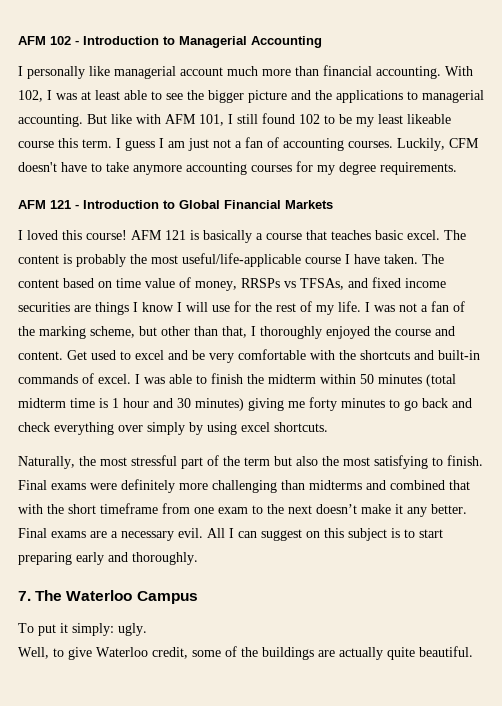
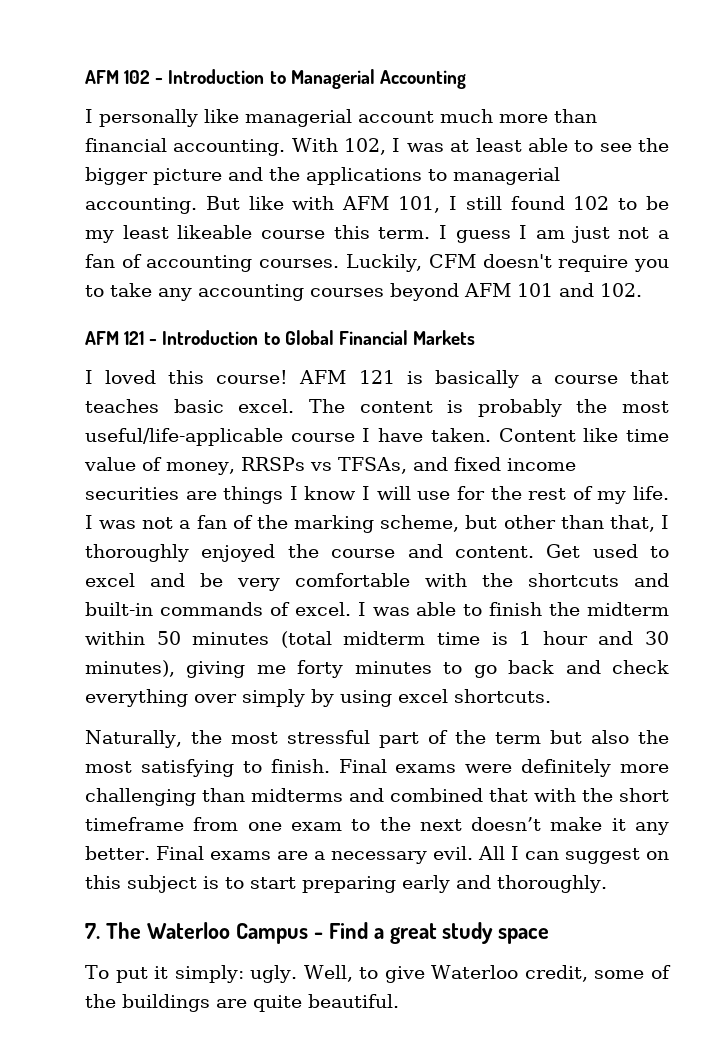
- Luckily, CFM doesn't have to take anymore accounting courses for my degree requirements.
+ Luckily, CFM doesn't require you to take any accounting courses beyond AFM 101 and 102.
- The content based on time value of money, RRSPs vs TFSAs, and fixed income securities are things I know I will use for the rest of my life.
+ Content like time value of money, RRSPs vs TFSAs, and fixed income securities are things I know I will use for the rest of my life.
- I was able to finish the midterm within 50 minutes (total midterm time is 1 hour and 30 minutes) giving me forty minutes to go back and check everything over simply by using excel shortcuts.
+ I was able to finish the midterm within 50 minutes (total midterm time is 1 hour and 30 minutes), giving me forty minutes to go back and check everything over simply by using excel shortcuts.
- 7. The Waterloo Campus
+ 7. The Waterloo Campus - Find a great study space
- To put it simply: ugly.
- Well, to give Waterloo credit, some of the buildings are actually quite beautiful.
+ To put it simply: ugly. Well, to give Waterloo credit, some of the buildings are quite beautiful.

